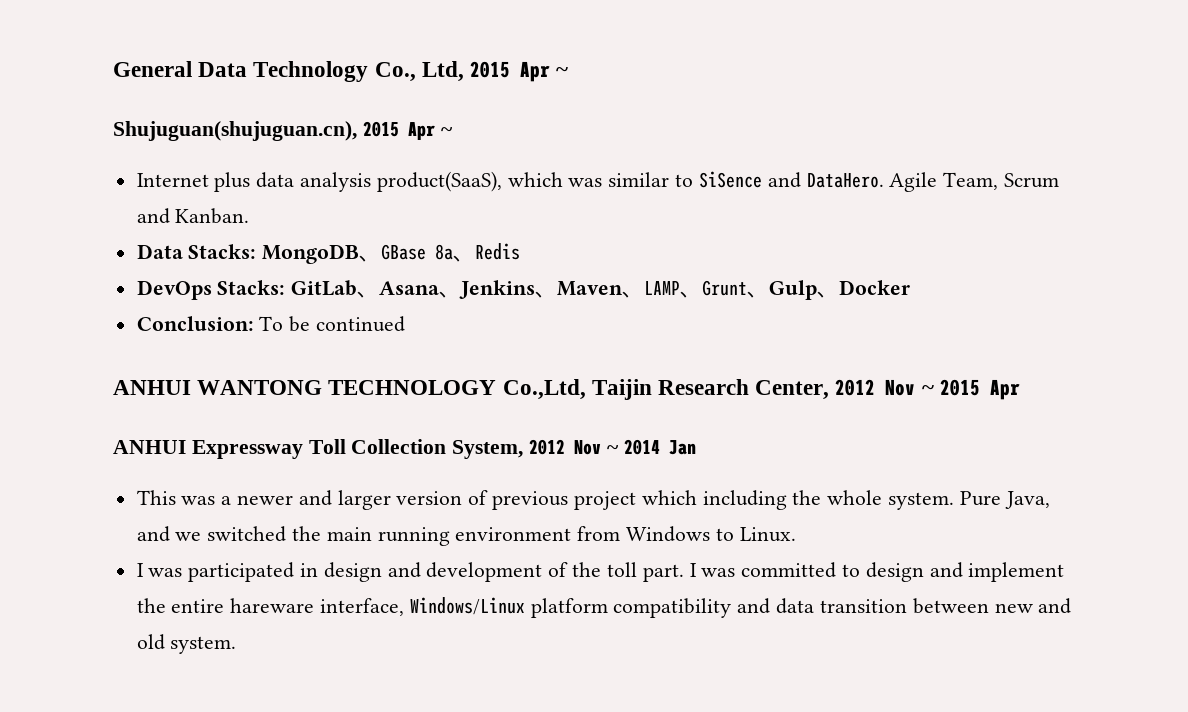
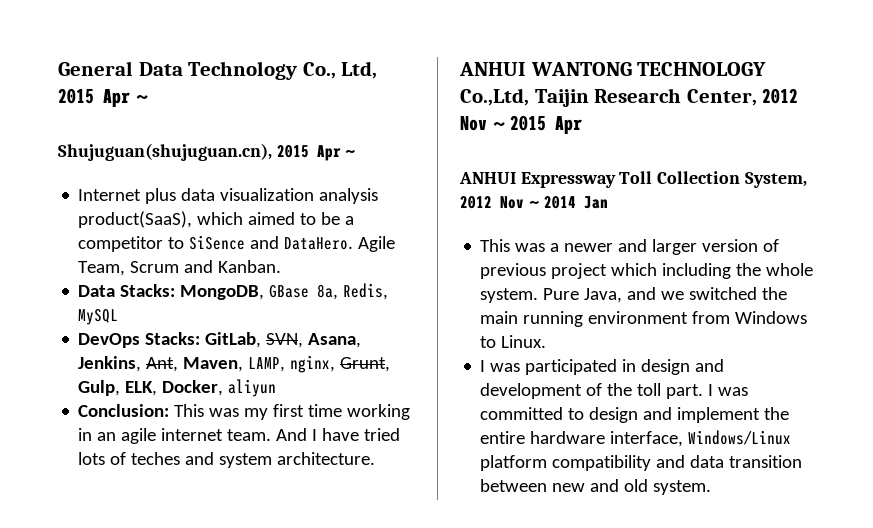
- Internet plus data analysis product(SaaS), which was similar to SiSence and DataHero.
+ Internet plus data visualization analysis product(SaaS), which aimed to be a competitor to SiSence and DataHero.
- Data Stacks: MongoDB、GBase 8a、Redis
- DevOps Stacks: GitLab、Asana、Jenkins、Maven、LAMP、Grunt、Gulp、Docker
- Conclusion: To be continued
+ Data Stacks: MongoDB, GBase 8a, Redis, MySQL
+ DevOps Stacks: GitLab, SVN, Asana, Jenkins, Ant, Maven, LAMP, nginx, Grunt, Gulp, ELK, Docker, aliyun
+ Conclusion: This was my first time working in an agile internet team. And I have tried lots of teches and system architecture.
- I was committed to design and implement the entire hareware interface, Windows/Linux platform compatibility and data transition between new and old system.
+ I was committed to design and implement the entire hardware interface, Windows/Linux platform compatibility and data transition between new and old system.

